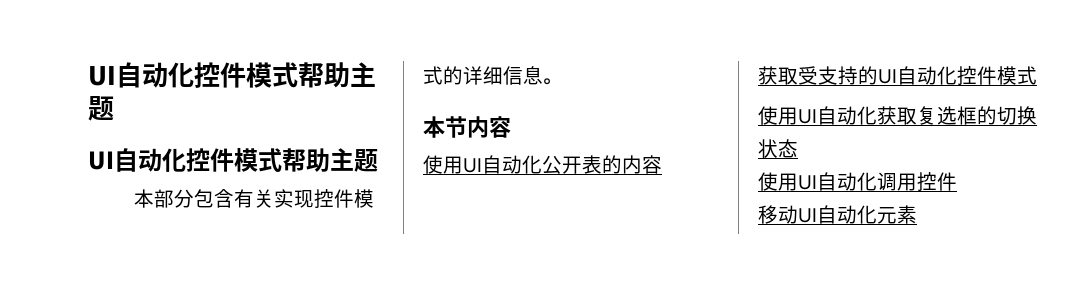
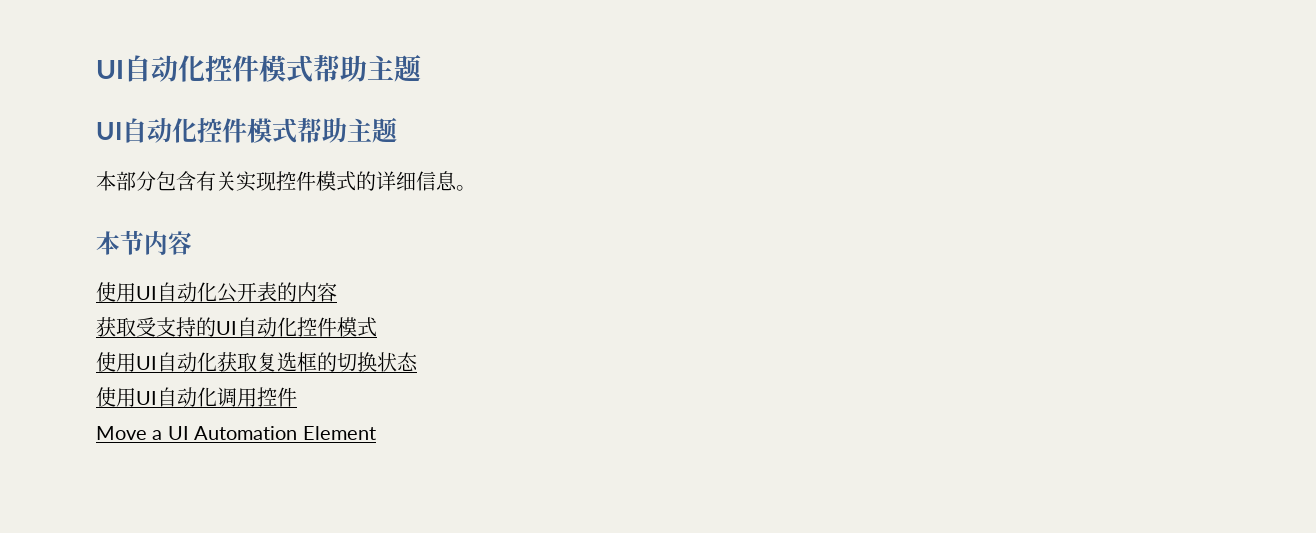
- 移动UI自动化元素
+ Move a UI Automation Element

